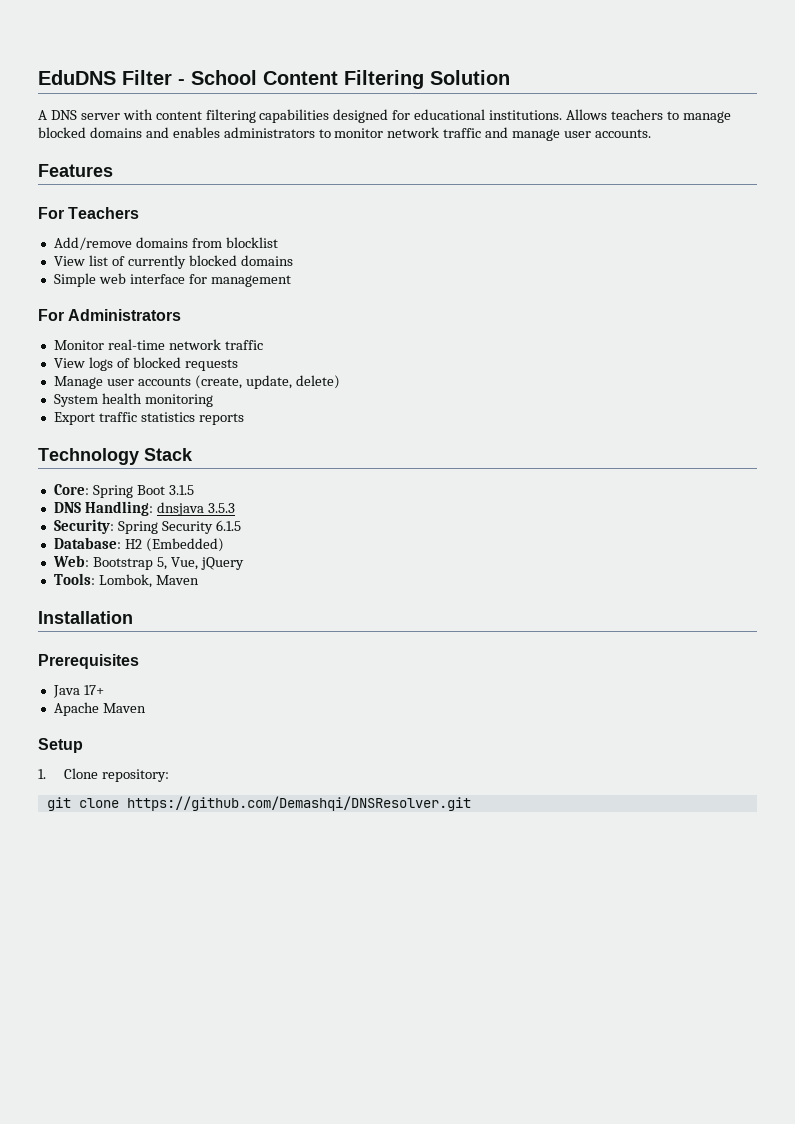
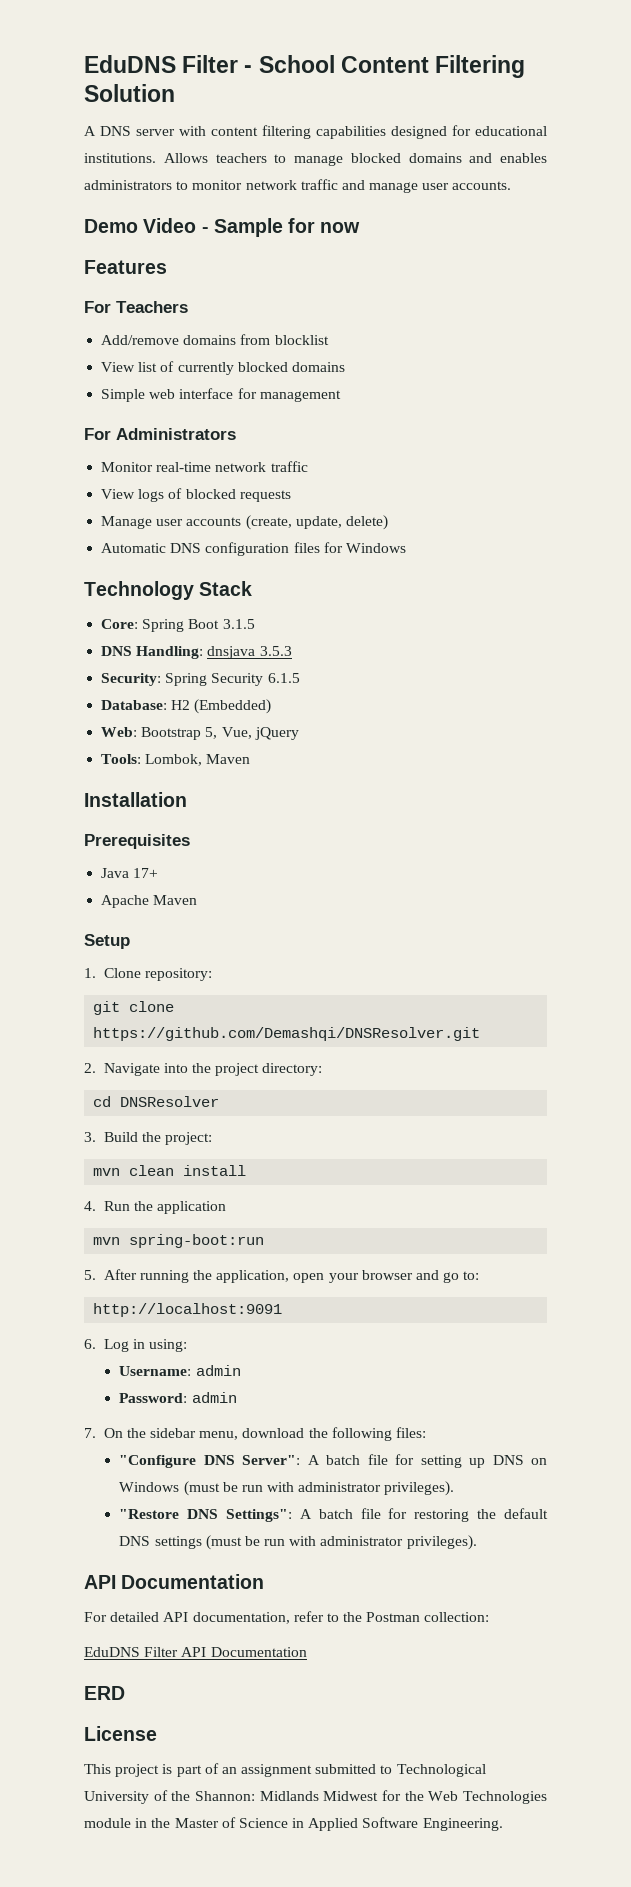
+ Demo Video - Sample for now
- System health monitoring
- Export traffic statistics reports
+ Automatic DNS configuration files for Windows
+ 2. Navigate into the project directory:
+ cd DNSResolver
+ 3. Build the project:
+ mvn clean install
+ 4. Run the application
+ mvn spring-boot:run
+ 5. After running the application, open your browser and go to:
+ http://localhost:9091
+ 6. Log in using:
+ Username: admin
+ Password: admin
+ 7. On the sidebar menu, download the following files:
+ "Configure DNS Server": A batch file for setting up DNS on Windows (must be run with administrator privileges).
+ "Restore DNS Settings": A batch file for restoring the default DNS settings (must be run with administrator privileges).
+ API Documentation
+ For detailed API documentation, refer to the Postman collection:
+ EduDNS Filter API Documentation
+ ERD
+ License
+ This project is part of an assignment submitted to Technological University of the Shannon: Midlands Midwest for the Web Technologies module in the Master of Science in Applied Software Engineering.

